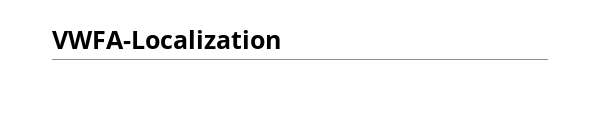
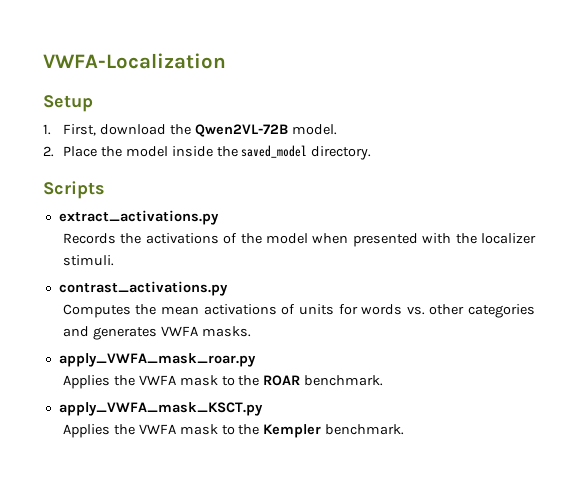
+ Setup
+ 1. First, download the Qwen2VL-72B model.
+ 2. Place the model inside the saved_model directory.
+ Scripts
+ extract_activations.py
+ Records the activations of the model when presented with the localizer stimuli.
+ contrast_activations.py
+ Computes the mean activations of units for words vs. other categories and generates VWFA masks.
+ apply_VWFA_mask_roar.py
+ Applies the VWFA mask to the ROAR benchmark.
+ apply_VWFA_mask_KSCT.py
+ Applies the VWFA mask to the Kempler benchmark.

